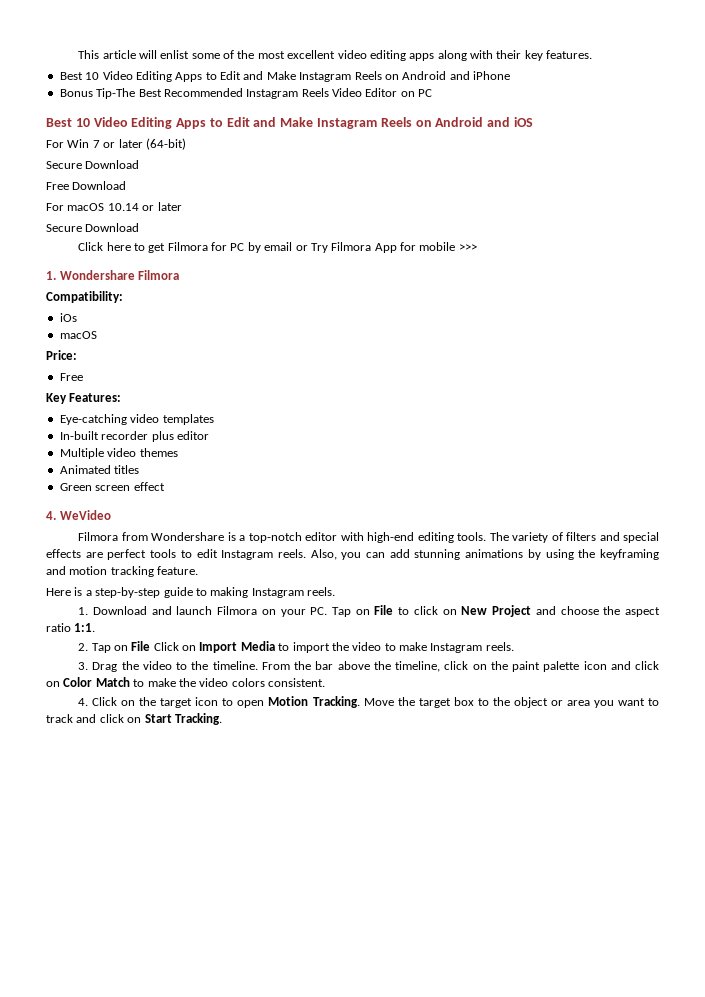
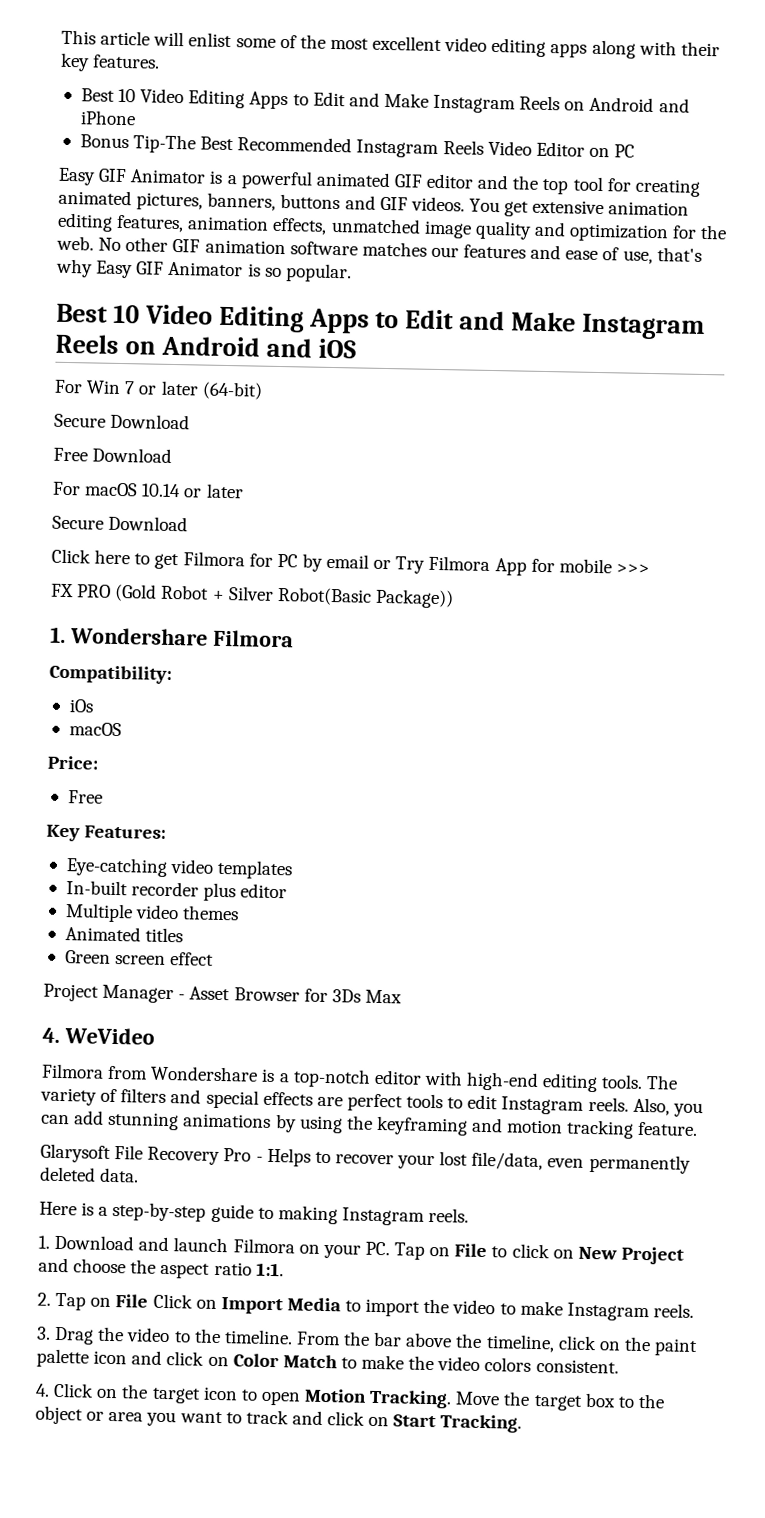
+ Easy GIF Animator is a powerful animated GIF editor and the top tool for creating animated pictures, banners, buttons and GIF videos. You get extensive animation editing features, animation effects, unmatched image quality and optimization for the web. No other GIF animation software matches our features and ease of use, that's why Easy GIF Animator is so popular.
+ FX PRO (Gold Robot + Silver Robot(Basic Package))
+ Project Manager - Asset Browser for 3Ds Max
+ Glarysoft File Recovery Pro - Helps to recover your lost file/data, even permanently deleted data.

